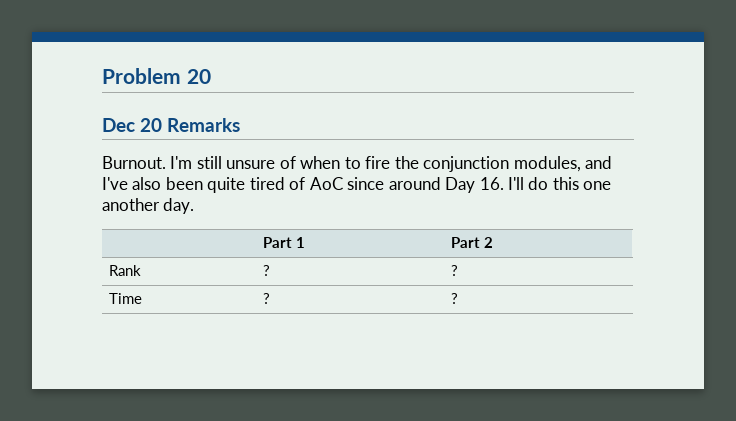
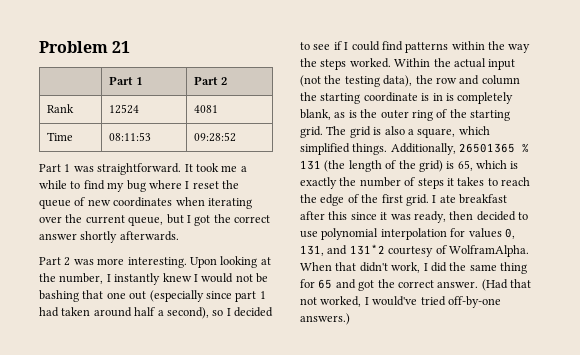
- Problem 20
- Dec 20 Remarks
- Burnout. I'm still unsure of when to fire the conjunction modules, and I've also been quite tired of AoC since around Day 16. I'll do this one another day.
+ Problem 21
- Rank | ? | ?
+ Rank | 12524 | 4081
- Time | ? | ?
+ Time | 08:11:53 | 09:28:52
+ Part 1 was straightforward. It took me a while to find my bug where I reset the queue of new coordinates when iterating over the current queue, but I got the correct answer shortly afterwards.
+ Part 2 was more interesting. Upon looking at the number, I instantly knew I would not be bashing that one out (especially since part 1 had taken around half a second), so I decided to see if I could find patterns within the way the steps worked. Within the actual input (not the testing data), the row and column the starting coordinate is in is completely blank, as is the outer ring of the starting grid. The grid is also a square, which simplified things. Additionally, 26501365 % 131 (the length of the grid) is 65, which is exactly the number of steps it takes to reach the edge of the first grid. I ate breakfast after this since it was ready, then decided to use polynomial interpolation for values 0, 131, and 131*2 courtesy of WolframAlpha. When that didn't work, I did the same thing for 65 and got the correct answer. (Had that not worked, I would've tried off-by-one answers.)

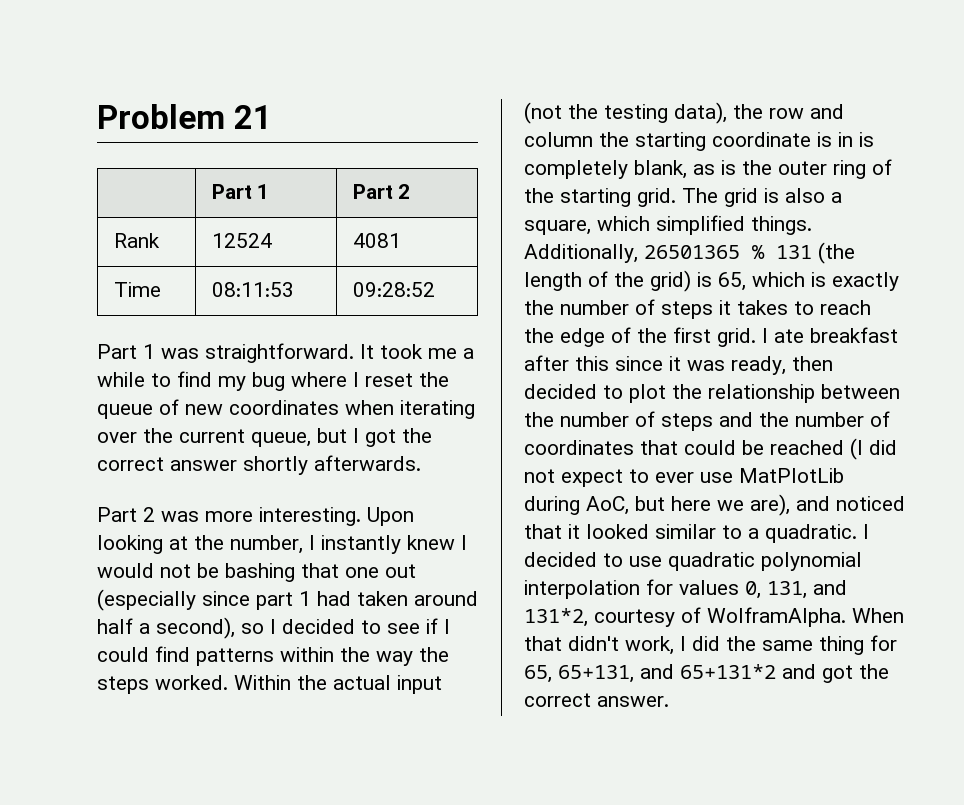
- I ate breakfast after this since it was ready, then decided to use polynomial interpolation for values 0, 131, and 131*2 courtesy of WolframAlpha.
+ I ate breakfast after this since it was ready, then decided to plot the relationship between the number of steps and the number of coordinates that could be reached (I did not expect to ever use MatPlotLib during AoC, but here we are), and noticed that it looked similar to a quadratic. I decided to use quadratic polynomial interpolation for values 0, 131, and 131*2, courtesy of WolframAlpha.
- When that didn't work, I did the same thing for 65 and got the correct answer. (Had that not worked, I would've tried off-by-one answers.)
+ When that didn't work, I did the same thing for 65, 65+131, and 65+131*2 and got the correct answer.

